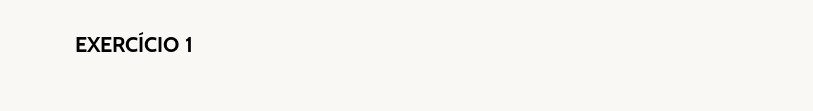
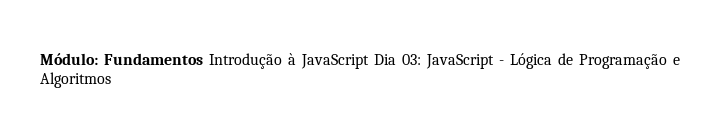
- EXERCÍCIO 1
+ Módulo: Fundamentos Introdução à JavaScript Dia 03: JavaScript - Lógica de Programação e Algoritmos

